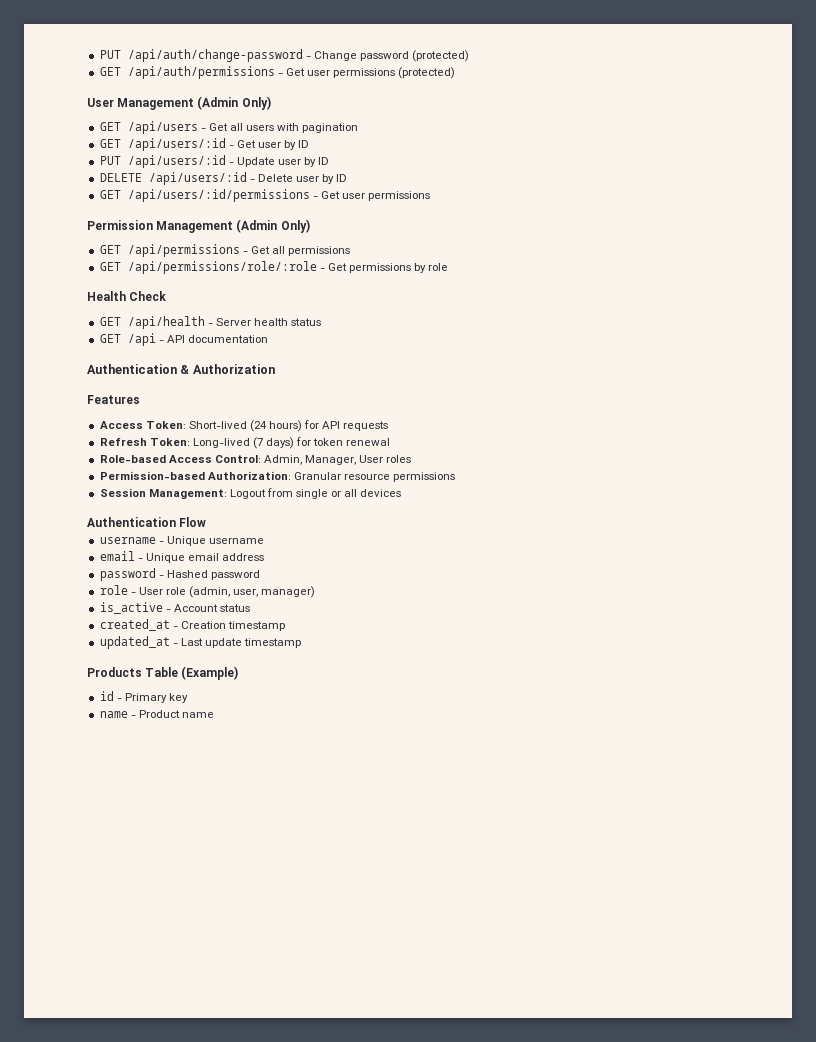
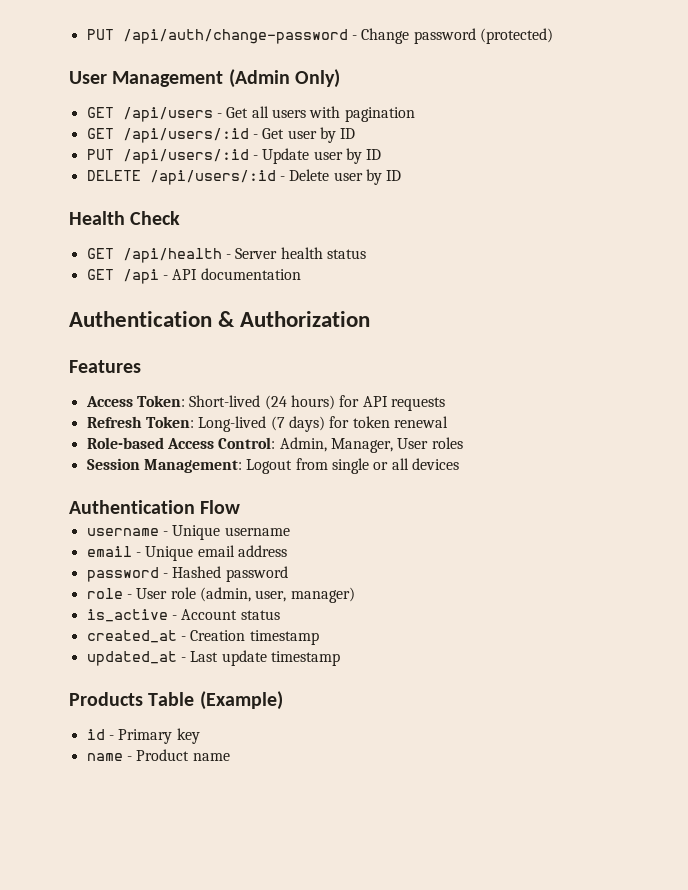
- GET /api/auth/permissions - Get user permissions (protected)
- GET /api/users/:id/permissions - Get user permissions
- Permission Management (Admin Only)
- GET /api/permissions - Get all permissions
- GET /api/permissions/role/:role - Get permissions by role
- Permission-based Authorization: Granular resource permissions

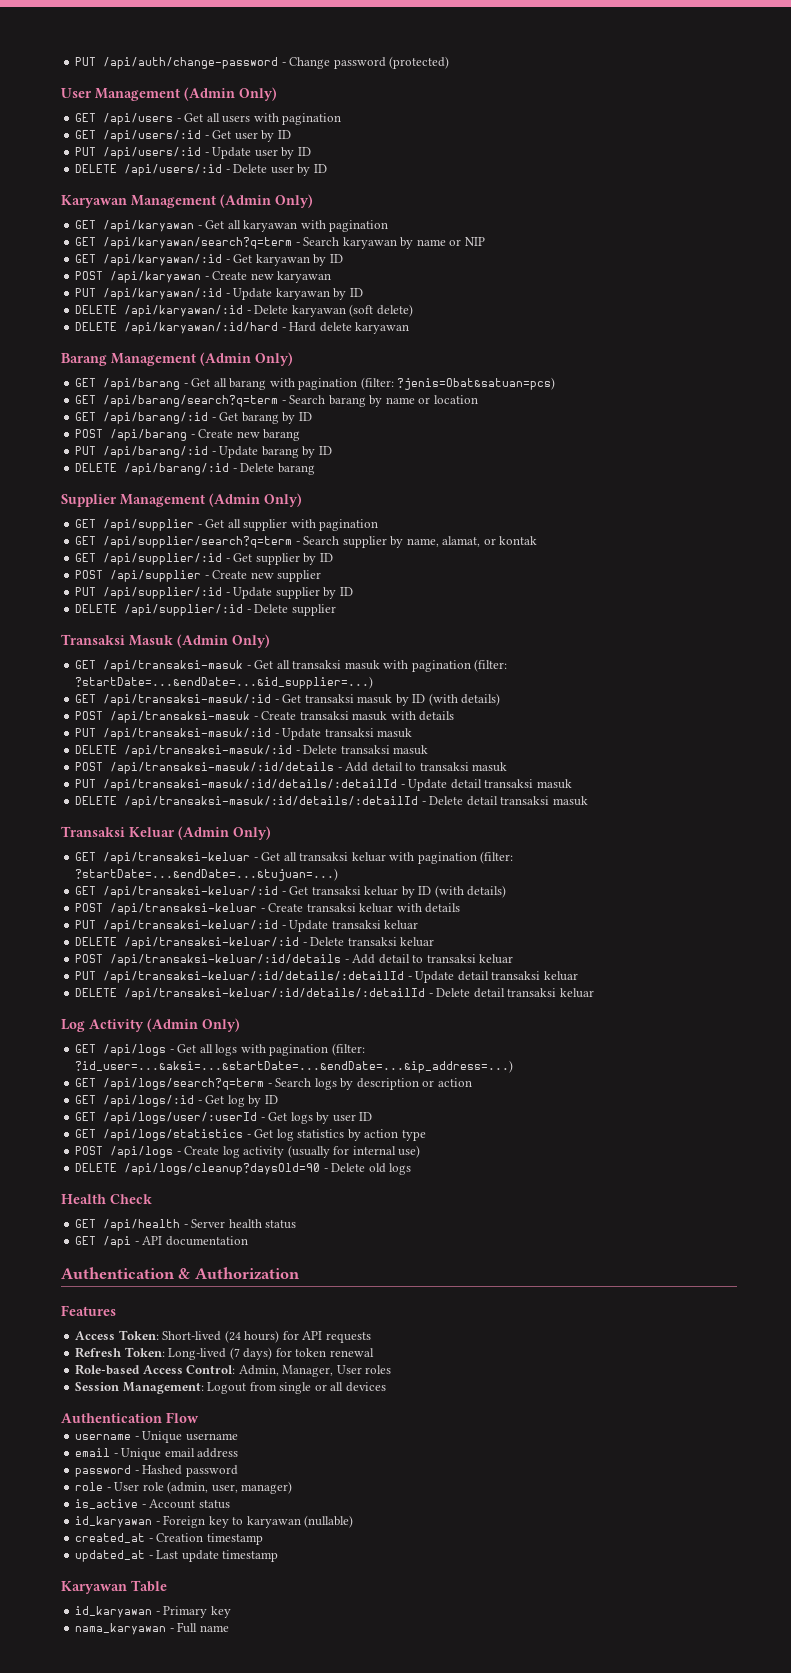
+ Karyawan Management (Admin Only)
+ GET /api/karyawan - Get all karyawan with pagination
+ GET /api/karyawan/search?q=term - Search karyawan by name or NIP
+ GET /api/karyawan/:id - Get karyawan by ID
+ POST /api/karyawan - Create new karyawan
+ PUT /api/karyawan/:id - Update karyawan by ID
+ DELETE /api/karyawan/:id - Delete karyawan (soft delete)
+ DELETE /api/karyawan/:id/hard - Hard delete karyawan
+ Barang Management (Admin Only)
+ GET /api/barang - Get all barang with pagination (filter: ?jenis=Obat&satuan=pcs)
+ GET /api/barang/search?q=term - Search barang by name or location
+ GET /api/barang/:id - Get barang by ID
+ POST /api/barang - Create new barang
+ PUT /api/barang/:id - Update barang by ID
+ DELETE /api/barang/:id - Delete barang
+ Supplier Management (Admin Only)
+ GET /api/supplier - Get all supplier with pagination
+ GET /api/supplier/search?q=term - Search supplier by name, alamat, or kontak
+ GET /api/supplier/:id - Get supplier by ID
+ POST /api/supplier - Create new supplier
+ PUT /api/supplier/:id - Update supplier by ID
+ DELETE /api/supplier/:id - Delete supplier
+ Transaksi Masuk (Admin Only)
+ GET /api/transaksi-masuk - Get all transaksi masuk with pagination (filter: ?startDate=...&endDate=...&id_supplier=...)
+ GET /api/transaksi-masuk/:id - Get transaksi masuk by ID (with details)
+ POST /api/transaksi-masuk - Create transaksi masuk with details
+ PUT /api/transaksi-masuk/:id - Update transaksi masuk
+ DELETE /api/transaksi-masuk/:id - Delete transaksi masuk
+ POST /api/transaksi-masuk/:id/details - Add detail to transaksi masuk
+ PUT /api/transaksi-masuk/:id/details/:detailId - Update detail transaksi masuk
+ DELETE /api/transaksi-masuk/:id/details/:detailId - Delete detail transaksi masuk
+ Transaksi Keluar (Admin Only)
+ GET /api/transaksi-keluar - Get all transaksi keluar with pagination (filter: ?startDate=...&endDate=...&tujuan=...)
+ GET /api/transaksi-keluar/:id - Get transaksi keluar by ID (with details)
+ POST /api/transaksi-keluar - Create transaksi keluar with details
+ PUT /api/transaksi-keluar/:id - Update transaksi keluar
+ DELETE /api/transaksi-keluar/:id - Delete transaksi keluar
+ POST /api/transaksi-keluar/:id/details - Add detail to transaksi keluar
+ PUT /api/transaksi-keluar/:id/details/:detailId - Update detail transaksi keluar
+ DELETE /api/transaksi-keluar/:id/details/:detailId - Delete detail transaksi keluar
+ Log Activity (Admin Only)
+ GET /api/logs - Get all logs with pagination (filter: ?id_user=...&aksi=...&startDate=...&endDate=...&ip_address=...)
+ GET /api/logs/search?q=term - Search logs by description or action
+ GET /api/logs/:id - Get log by ID
+ GET /api/logs/user/:userId - Get logs by user ID
+ GET /api/logs/statistics - Get log statistics by action type
+ POST /api/logs - Create log activity (usually for internal use)
+ DELETE /api/logs/cleanup?daysOld=90 - Delete old logs
+ id_karyawan - Foreign key to karyawan (nullable)
- Products Table (Example)
- id - Primary key
+ Karyawan Table
+ id_karyawan - Primary key
- name - Product name
+ nama_karyawan - Full name

